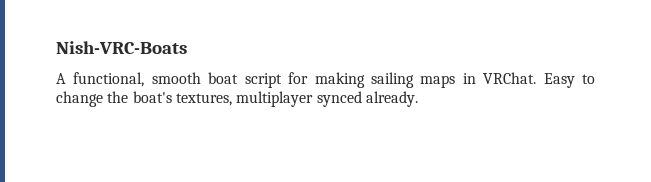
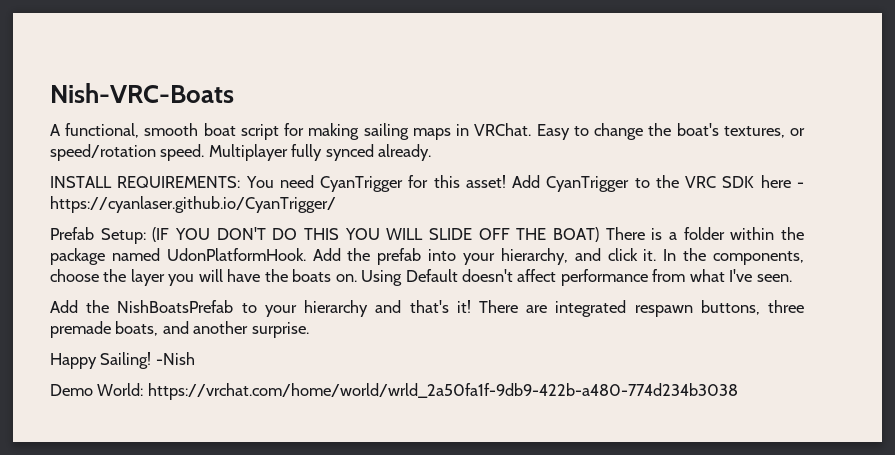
- Easy to change the boat's textures, multiplayer synced already.
+ Easy to change the boat's textures, or speed/rotation speed. Multiplayer fully synced already.
+ INSTALL REQUIREMENTS: You need CyanTrigger for this asset! Add CyanTrigger to the VRC SDK here - https://cyanlaser.github.io/CyanTrigger/
+ Prefab Setup: (IF YOU DON'T DO THIS YOU WILL SLIDE OFF THE BOAT) There is a folder within the package named UdonPlatformHook. Add the prefab into your hierarchy, and click it. In the components, choose the layer you will have the boats on. Using Default doesn't affect performance from what I've seen.
+ Add the NishBoatsPrefab to your hierarchy and that's it! There are integrated respawn buttons, three premade boats, and another surprise.
+ Happy Sailing! -Nish
+ Demo World: https://vrchat.com/home/world/wrld_2a50fa1f-9db9-422b-a480-774d234b3038

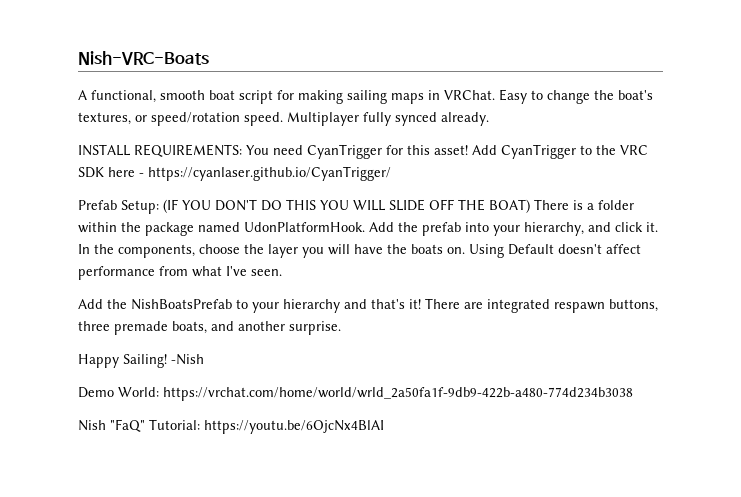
+ Nish "FaQ" Tutorial: https://youtu.be/6OjcNx4BlAI

